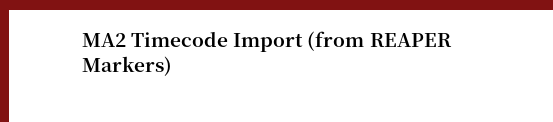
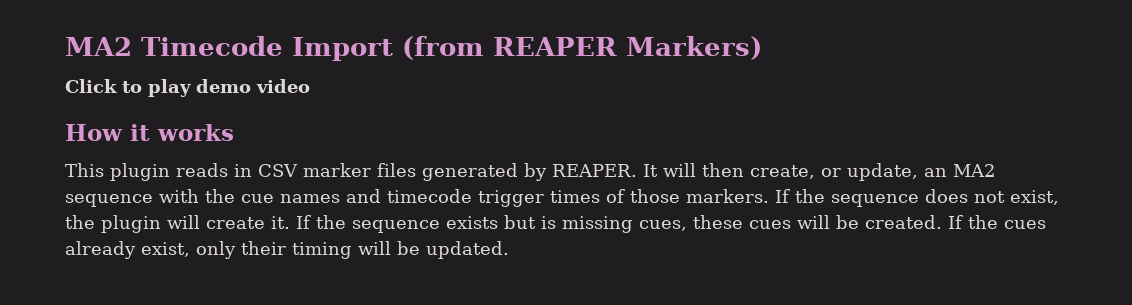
+ Click to play demo video
+ How it works
+ This plugin reads in CSV marker files generated by REAPER. It will then create, or update, an MA2 sequence with the cue names and timecode trigger times of those markers. If the sequence does not exist, the plugin will create it. If the sequence exists but is missing cues, these cues will be created. If the cues already exist, only their timing will be updated.

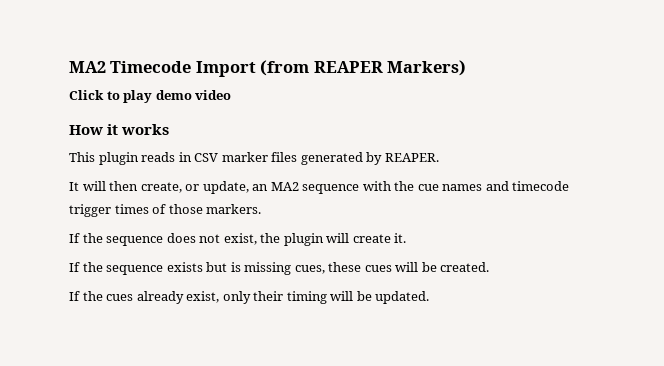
- This plugin reads in CSV marker files generated by REAPER. It will then create, or update, an MA2 sequence with the cue names and timecode trigger times of those markers. If the sequence does not exist, the plugin will create it. If the sequence exists but is missing cues, these cues will be created. If the cues already exist, only their timing will be updated.
+ This plugin reads in CSV marker files generated by REAPER.
+ It will then create, or update, an MA2 sequence with the cue names and timecode trigger times of those markers.
+ If the sequence does not exist, the plugin will create it.
+ If the sequence exists but is missing cues, these cues will be created.
+ If the cues already exist, only their timing will be updated.

